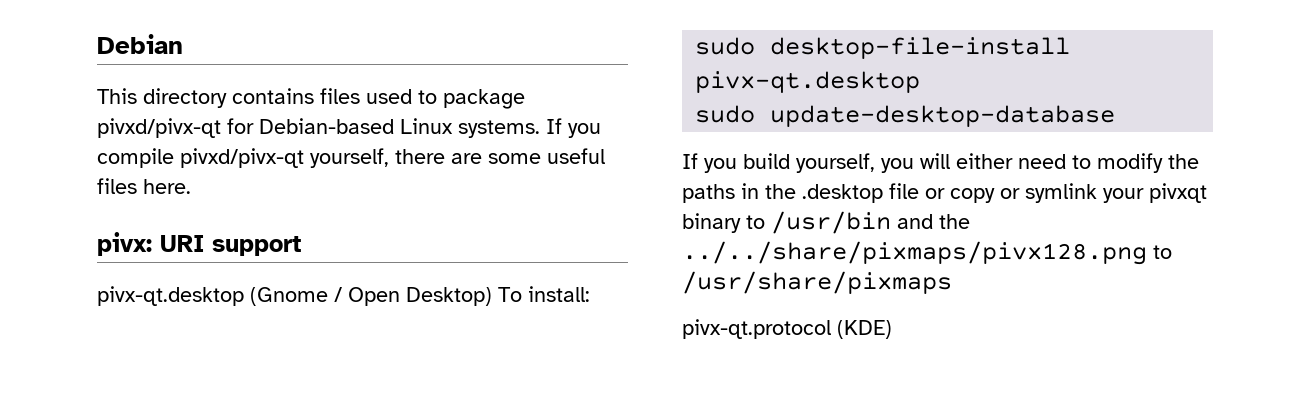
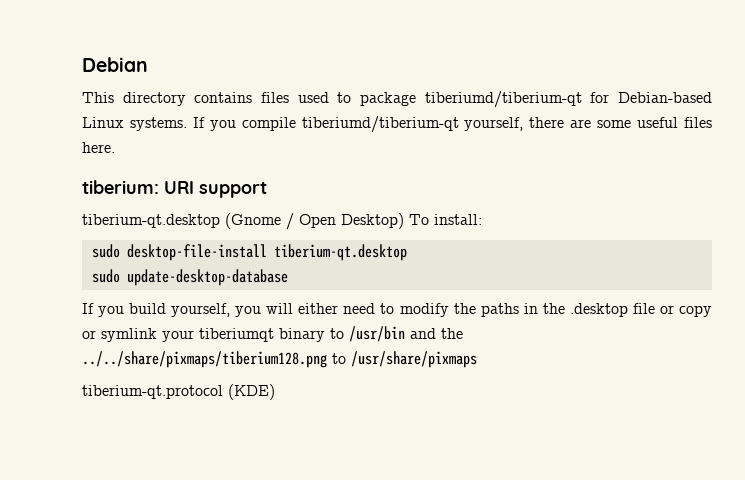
- This directory contains files used to package pivxd/pivx-qt for Debian-based Linux systems.
+ This directory contains files used to package tiberiumd/tiberium-qt for Debian-based Linux systems.
- If you compile pivxd/pivx-qt yourself, there are some useful files here.
+ If you compile tiberiumd/tiberium-qt yourself, there are some useful files here.
- pivx: URI support
+ tiberium: URI support
- pivx-qt.desktop (Gnome / Open Desktop) To install:
+ tiberium-qt.desktop (Gnome / Open Desktop) To install:
- sudo desktop-file-install pivx-qt.desktop
+ sudo desktop-file-install tiberium-qt.desktop
- If you build yourself, you will either need to modify the paths in the .desktop file or copy or symlink your pivxqt binary to /usr/bin and the ../../share/pixmaps/pivx128.png to /usr/share/pixmaps
+ If you build yourself, you will either need to modify the paths in the .desktop file or copy or symlink your tiberiumqt binary to /usr/bin and the ../../share/pixmaps/tiberium128.png to /usr/share/pixmaps
- pivx-qt.protocol (KDE)
+ tiberium-qt.protocol (KDE)

